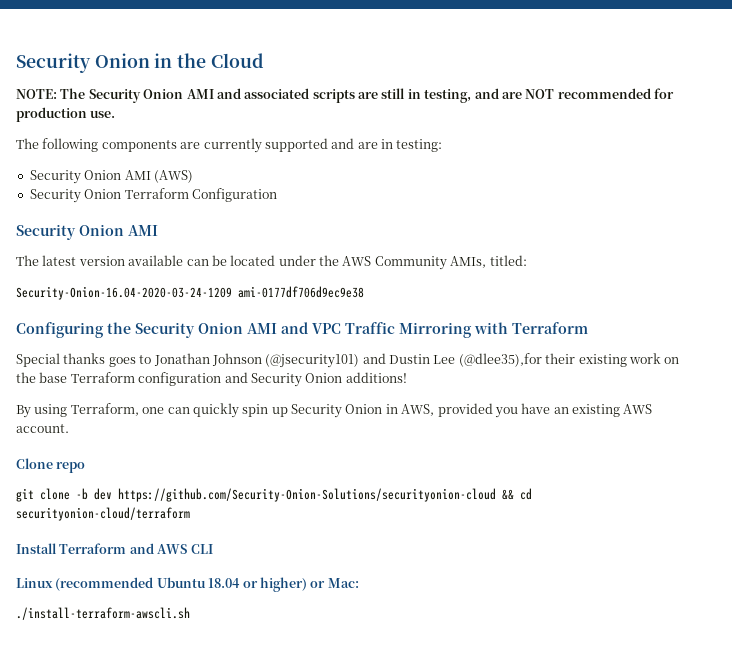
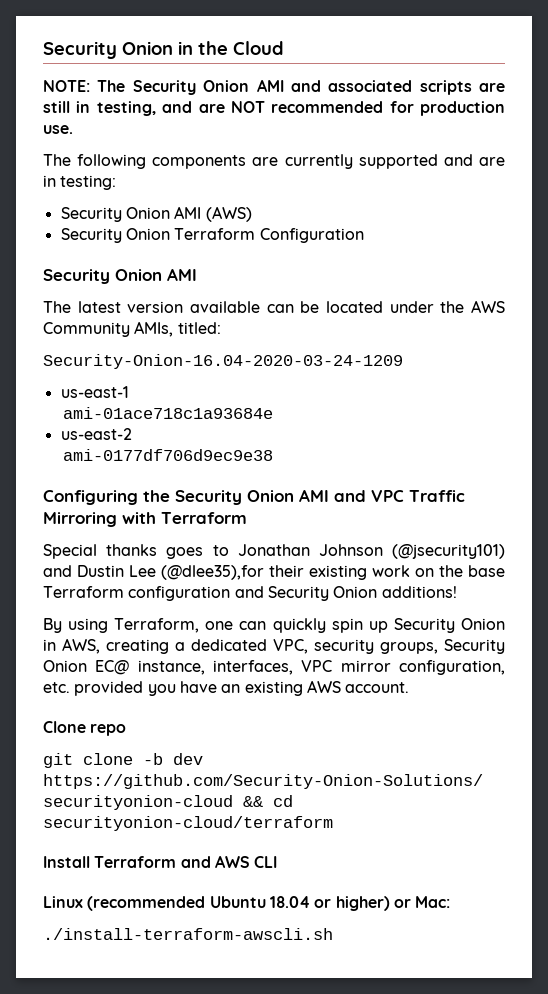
- Security-Onion-16.04-2020-03-24-1209 ami-0177df706d9ec9e38
+ Security-Onion-16.04-2020-03-24-1209
+ us-east-1
+ ami-01ace718c1a93684e
+ us-east-2
+ ami-0177df706d9ec9e38
- By using Terraform, one can quickly spin up Security Onion in AWS, provided you have an existing AWS account.
+ By using Terraform, one can quickly spin up Security Onion in AWS, creating a dedicated VPC, security groups, Security Onion EC@ instance, interfaces, VPC mirror configuration, etc. provided you have an existing AWS account.

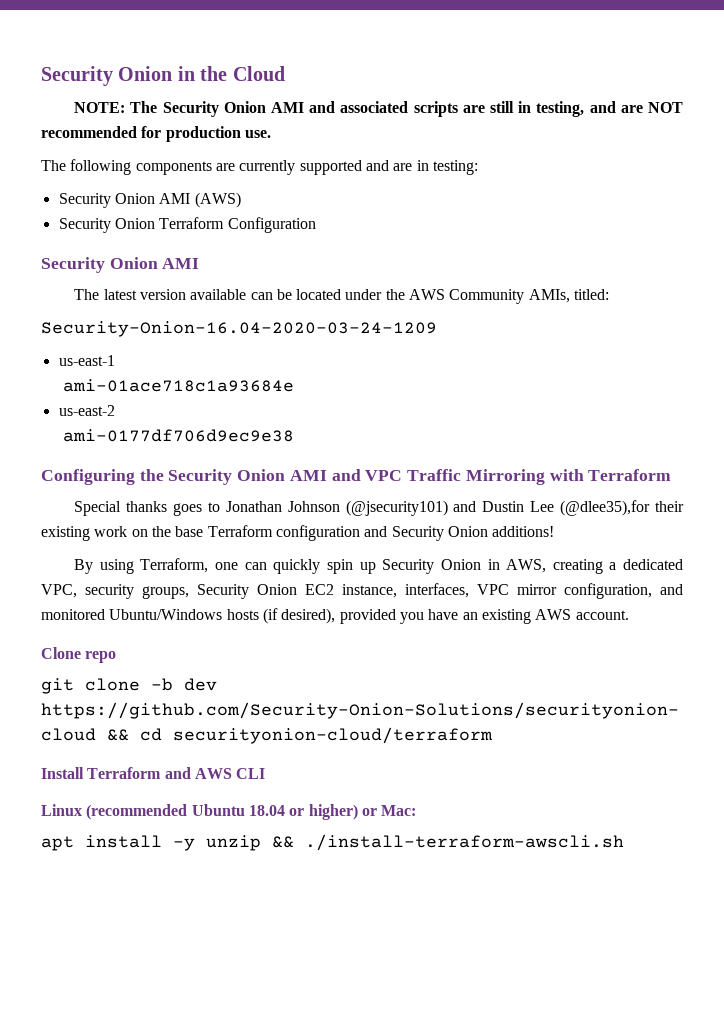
- By using Terraform, one can quickly spin up Security Onion in AWS, creating a dedicated VPC, security groups, Security Onion EC@ instance, interfaces, VPC mirror configuration, etc. provided you have an existing AWS account.
+ By using Terraform, one can quickly spin up Security Onion in AWS, creating a dedicated VPC, security groups, Security Onion EC2 instance, interfaces, VPC mirror configuration, and monitored Ubuntu/Windows hosts (if desired), provided you have an existing AWS account.
- ./install-terraform-awscli.sh
+ apt install -y unzip && ./install-terraform-awscli.sh

